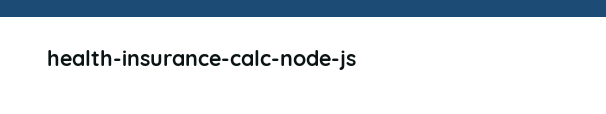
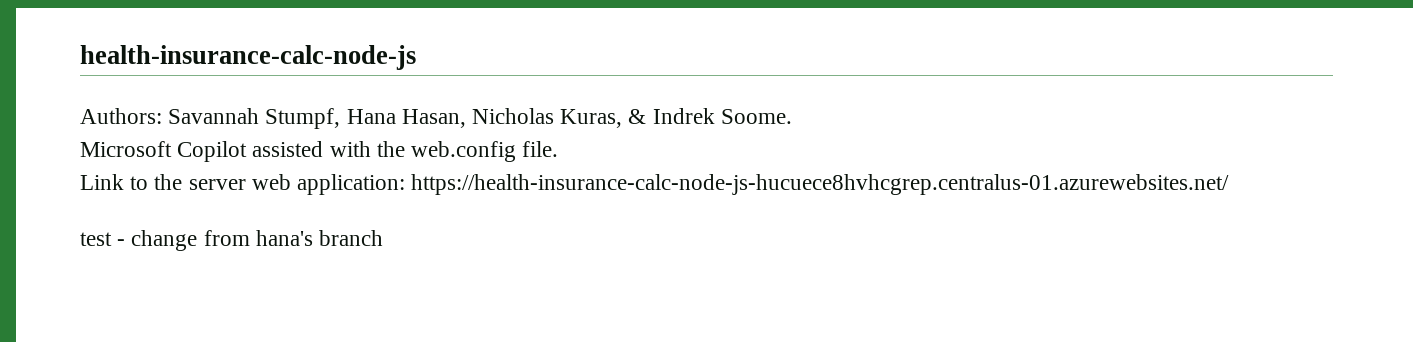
+ Authors: Savannah Stumpf, Hana Hasan, Nicholas Kuras, & Indrek Soome.
+ Microsoft Copilot assisted with the web.config file.
+ Link to the server web application: https://health-insurance-calc-node-js-hucuece8hvhcgrep.centralus-01.azurewebsites.net/
+ test - change from hana's branch

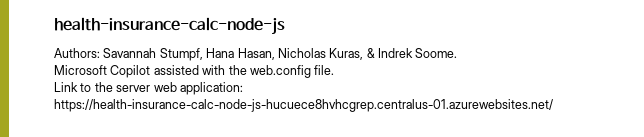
- test - change from hana's branch

